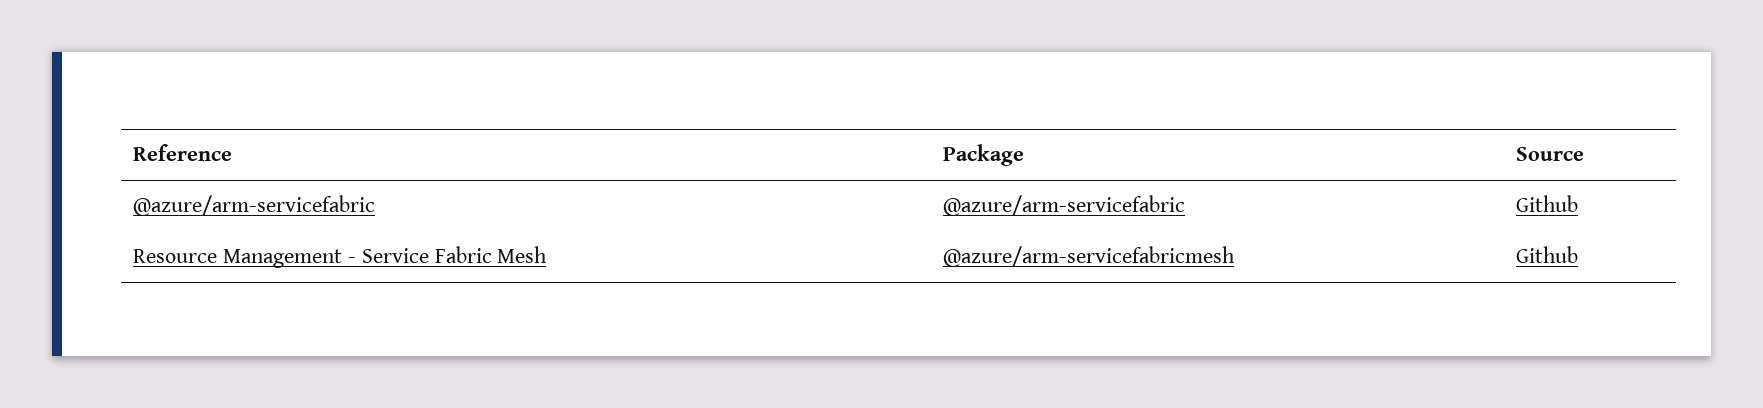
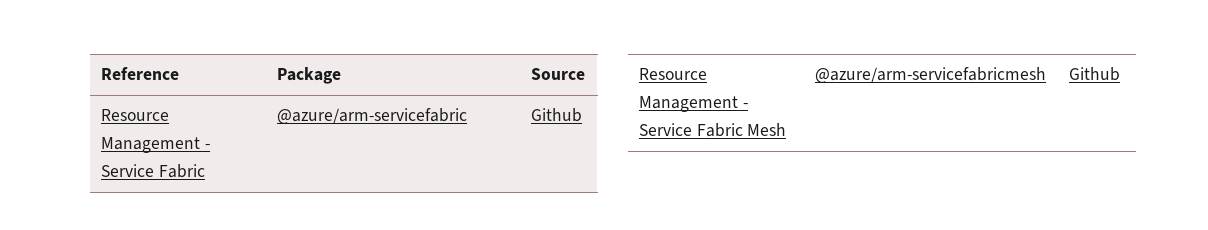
- @azure/arm-servicefabric | @azure/arm-servicefabric | Github
+ Resource Management - Service Fabric | @azure/arm-servicefabric | Github

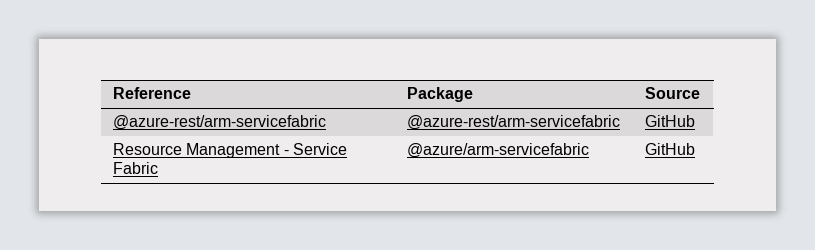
+ @azure-rest/arm-servicefabric | @azure-rest/arm-servicefabric | GitHub
- Resource Management - Service Fabric | @azure/arm-servicefabric | Github
- Resource Management - Service Fabric Mesh | @azure/arm-servicefabricmesh | Github
+ Resource Management - Service Fabric | @azure/arm-servicefabric | GitHub

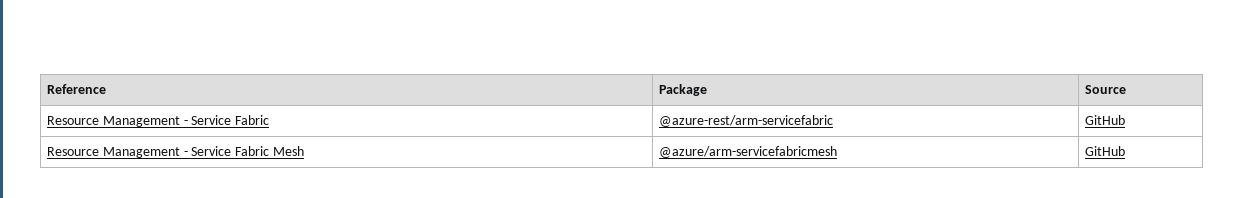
- @azure-rest/arm-servicefabric | @azure-rest/arm-servicefabric | GitHub
+ Resource Management - Service Fabric | @azure-rest/arm-servicefabric | GitHub
- Resource Management - Service Fabric | @azure/arm-servicefabric | GitHub
+ Resource Management - Service Fabric Mesh | @azure/arm-servicefabricmesh | GitHub

